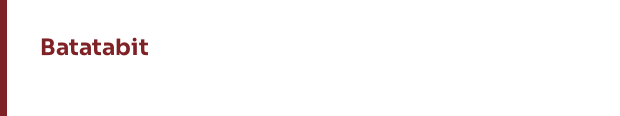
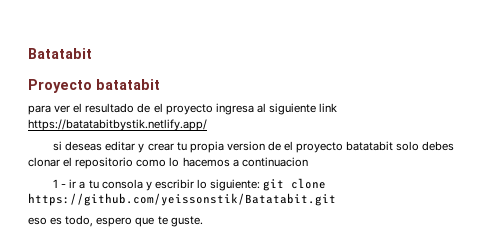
+ Proyecto batatabit
+ para ver el resultado de el proyecto ingresa al siguiente link https://batatabitbystik.netlify.app/
+ si deseas editar y crear tu propia version de el proyecto batatabit solo debes clonar el repositorio como lo hacemos a continuacion
+ 1 - ir a tu consola y escribir lo siguiente: git clone https://github.com/yeissonstik/Batatabit.git
+ eso es todo, espero que te guste.

